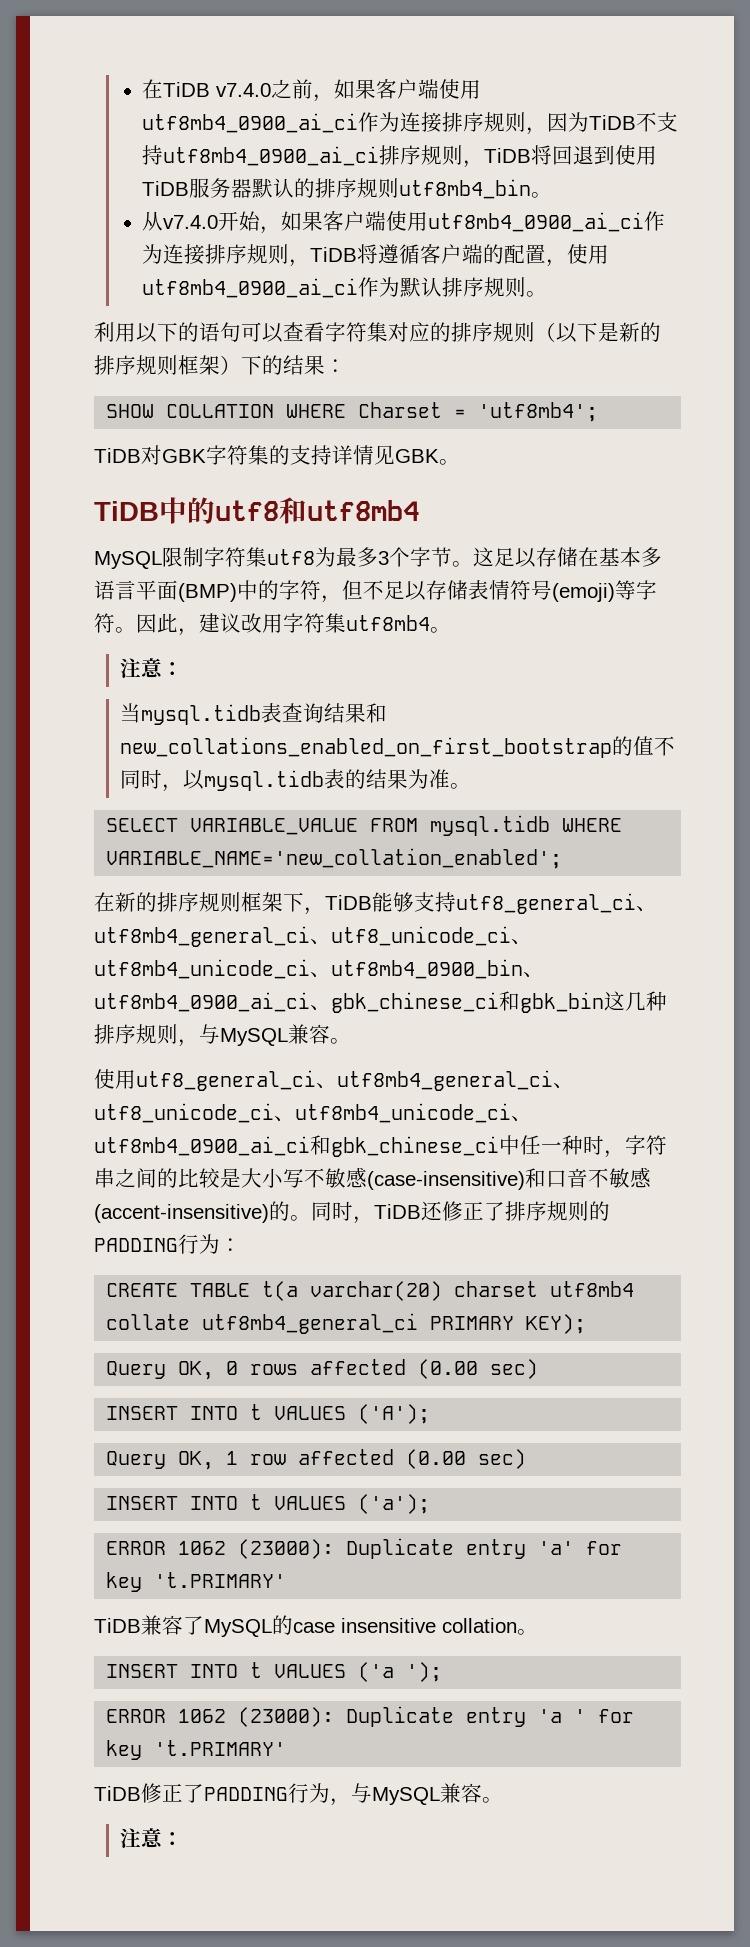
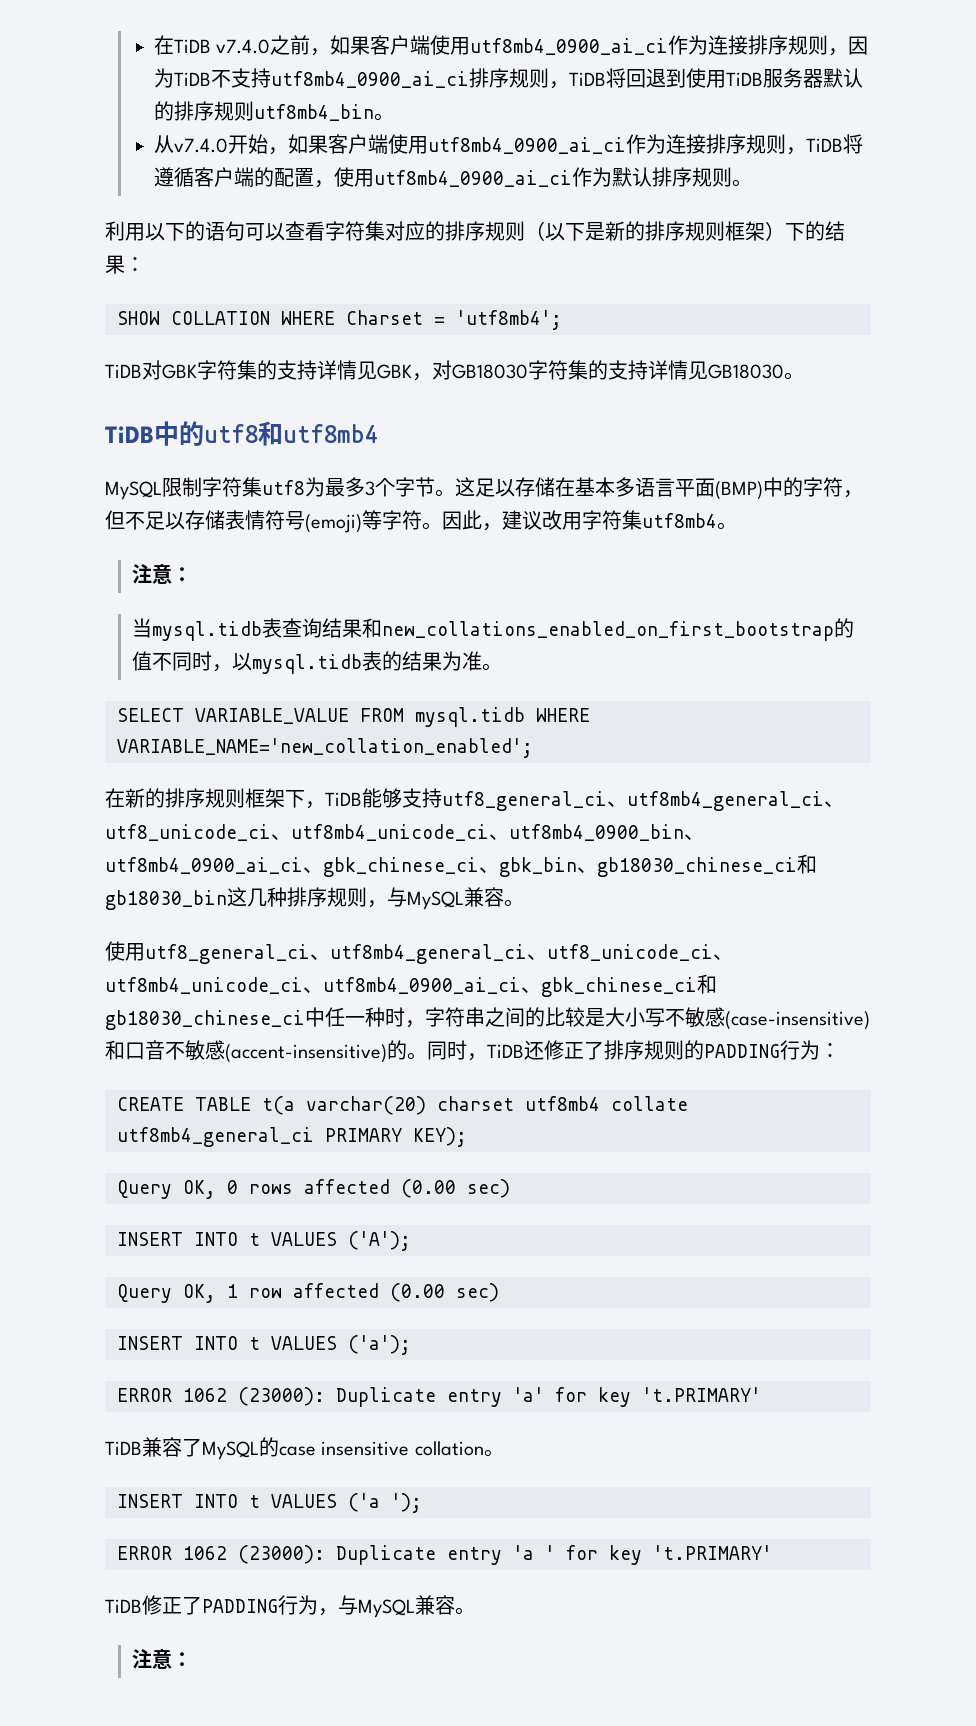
- TiDB对GBK字符集的支持详情见GBK。
+ TiDB对GBK字符集的支持详情见GBK，对GB18030字符集的支持详情见GB18030。
- 在新的排序规则框架下，TiDB能够支持utf8_general_ci、utf8mb4_general_ci、utf8_unicode_ci、utf8mb4_unicode_ci、utf8mb4_0900_bin、utf8mb4_0900_ai_ci、gbk_chinese_ci和gbk_bin这几种排序规则，与MySQL兼容。
+ 在新的排序规则框架下，TiDB能够支持utf8_general_ci、utf8mb4_general_ci、utf8_unicode_ci、utf8mb4_unicode_ci、utf8mb4_0900_bin、utf8mb4_0900_ai_ci、gbk_chinese_ci、gbk_bin、gb18030_chinese_ci和gb18030_bin这几种排序规则，与MySQL兼容。
- 使用utf8_general_ci、utf8mb4_general_ci、utf8_unicode_ci、utf8mb4_unicode_ci、utf8mb4_0900_ai_ci和gbk_chinese_ci中任一种时，字符串之间的比较是大小写不敏感(case-insensitive)和口音不敏感(accent-insensitive)的。
+ 使用utf8_general_ci、utf8mb4_general_ci、utf8_unicode_ci、utf8mb4_unicode_ci、utf8mb4_0900_ai_ci、gbk_chinese_ci和gb18030_chinese_ci中任一种时，字符串之间的比较是大小写不敏感(case-insensitive)和口音不敏感(accent-insensitive)的。

